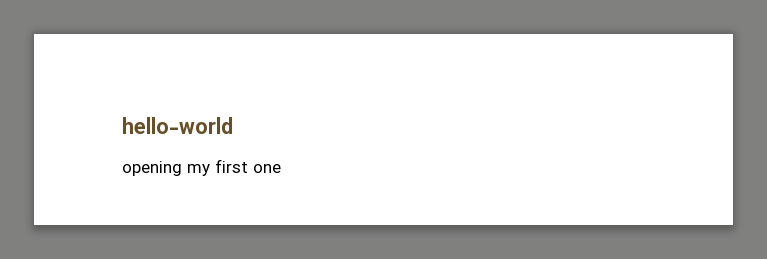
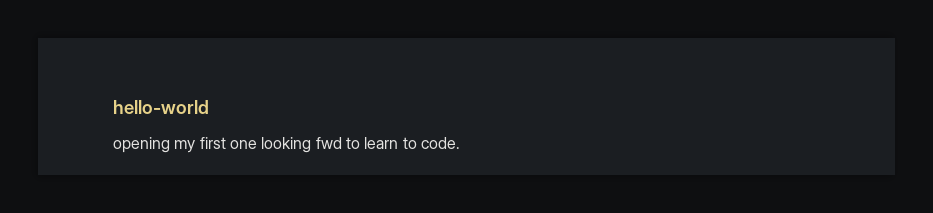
- opening my first one
+ opening my first one looking fwd to learn to code.

